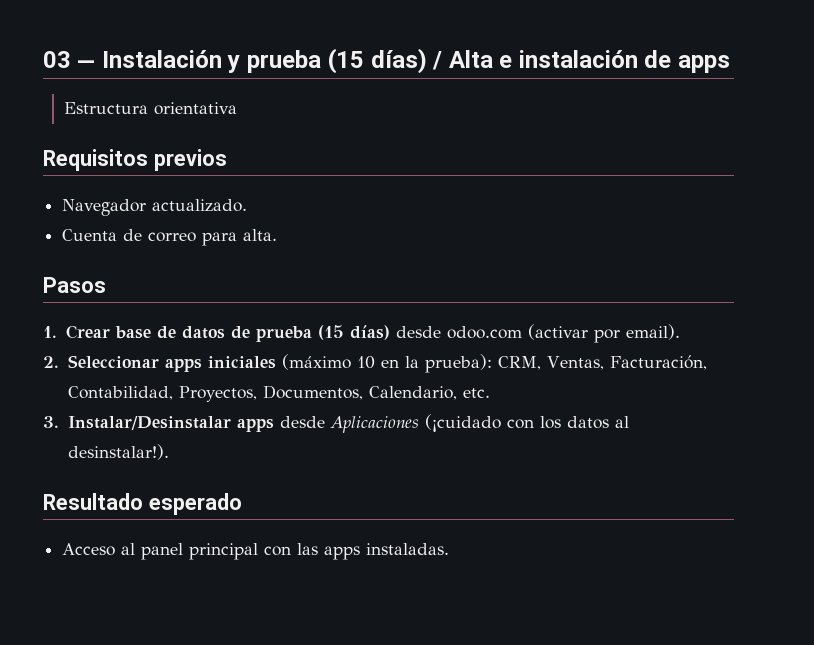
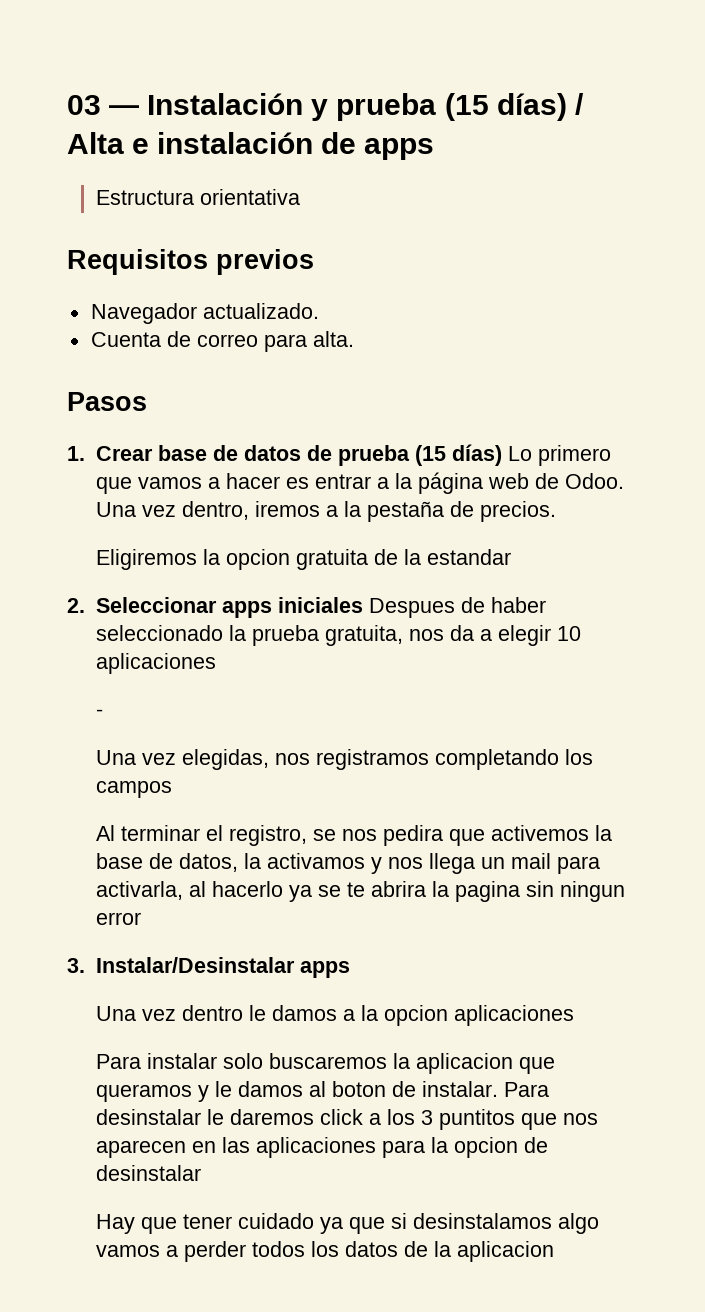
- 1. Crear base de datos de prueba (15 días) desde odoo.com (activar por email).
- 2. Seleccionar apps iniciales (máximo 10 en la prueba): CRM, Ventas, Facturación, Contabilidad, Proyectos, Documentos, Calendario, etc.
- 3. Instalar/Desinstalar apps desde Aplicaciones (¡cuidado con los datos al desinstalar!).
- Resultado esperado
- Acceso al panel principal con las apps instaladas.
+ 1. Crear base de datos de prueba (15 días) Lo primero que vamos a hacer es entrar a la página web de Odoo. Una vez dentro, iremos a la pestaña de precios.
+ Eligiremos la opcion gratuita de la estandar
+ 2. Seleccionar apps iniciales Despues de haber seleccionado la prueba gratuita, nos da a elegir 10 aplicaciones
+ -
+ Una vez elegidas, nos registramos completando los campos
+ Al terminar el registro, se nos pedira que activemos la base de datos, la activamos y nos llega un mail para activarla, al hacerlo ya se te abrira la pagina sin ningun error
+ 3. Instalar/Desinstalar apps
+ Una vez dentro le damos a la opcion aplicaciones
+ Para instalar solo buscaremos la aplicacion que queramos y le damos al boton de instalar. Para desinstalar le daremos click a los 3 puntitos que nos aparecen en las aplicaciones para la opcion de desinstalar
+ Hay que tener cuidado ya que si desinstalamos algo vamos a perder todos los datos de la aplicacion

